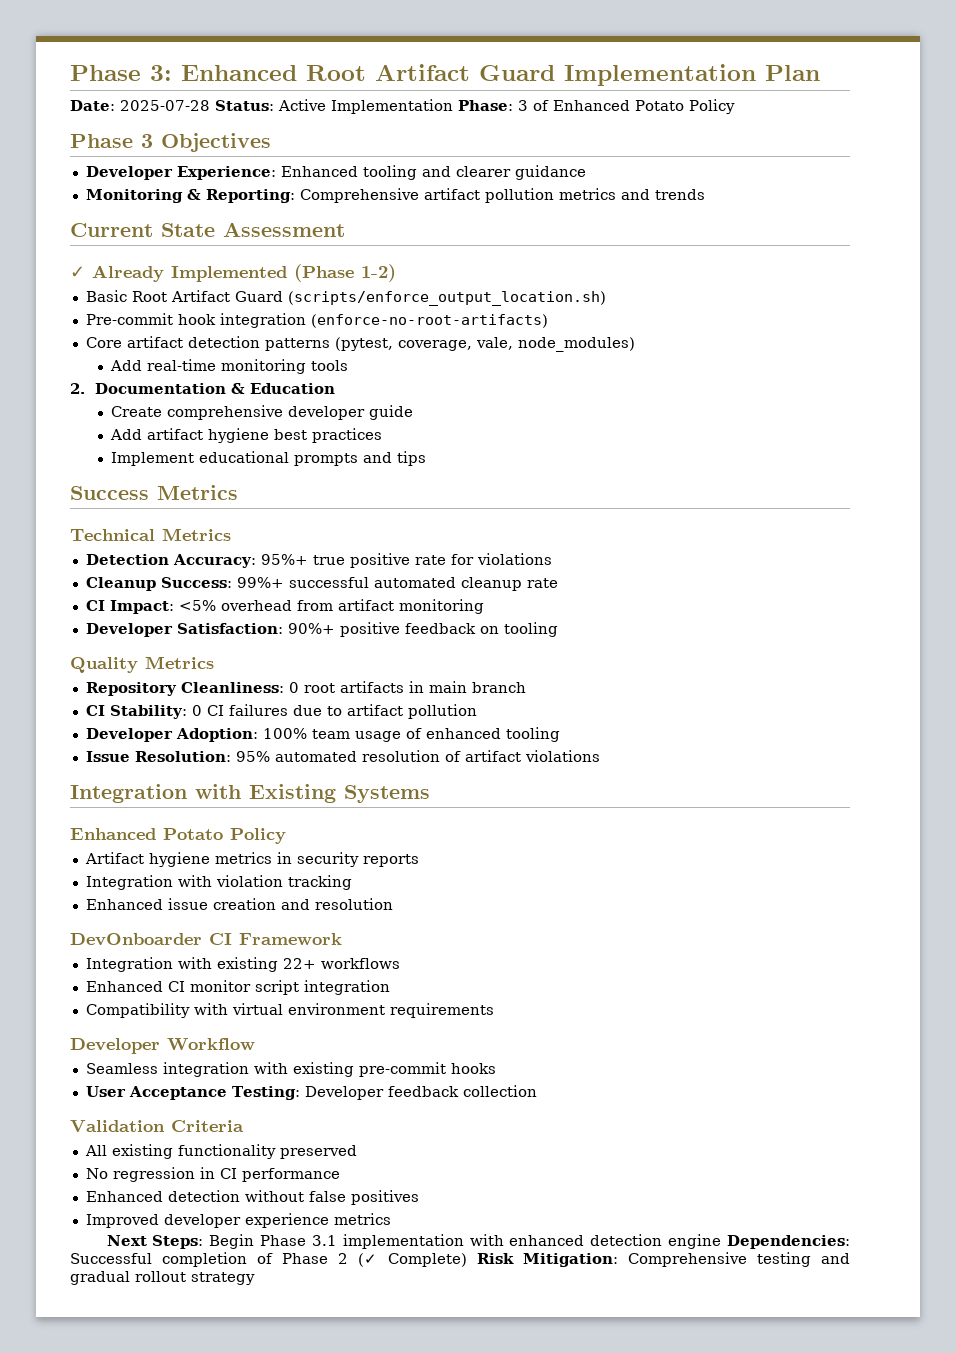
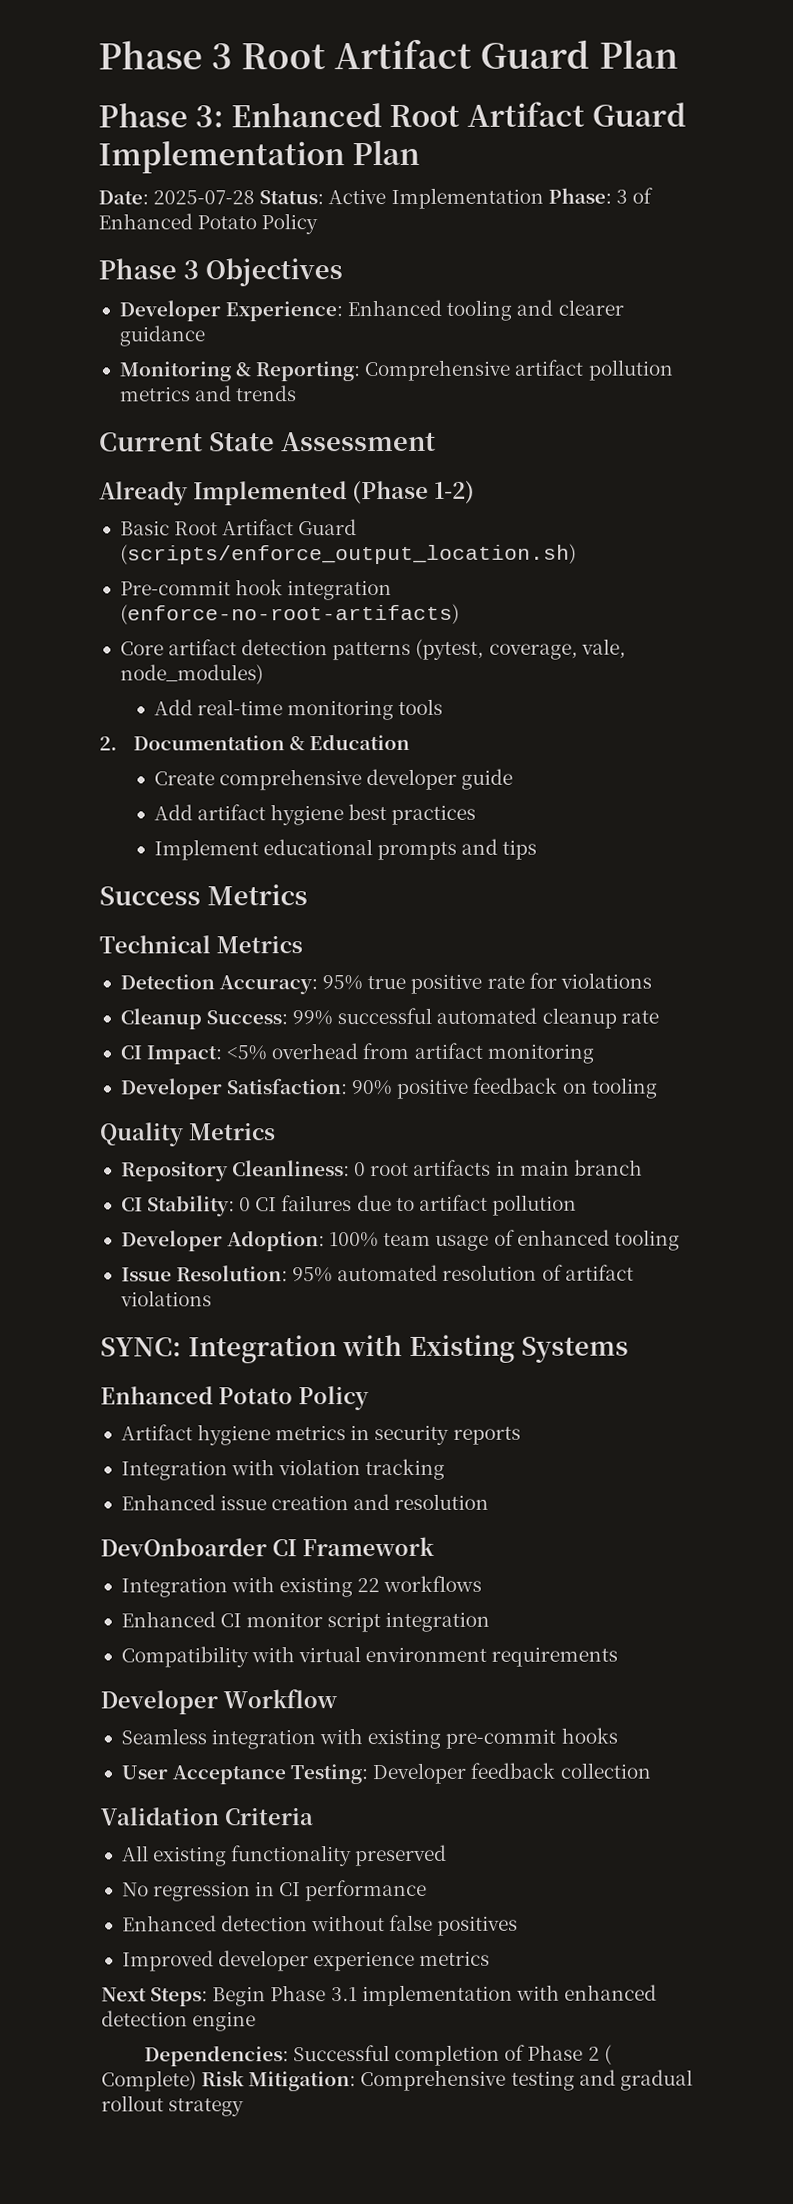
+ Phase 3 Root Artifact Guard Plan
- ✓ Already Implemented (Phase 1-2)
+ Already Implemented (Phase 1-2)
- Detection Accuracy: 95%+ true positive rate for violations
+ Detection Accuracy: 95% true positive rate for violations
- Cleanup Success: 99%+ successful automated cleanup rate
+ Cleanup Success: 99% successful automated cleanup rate
- Developer Satisfaction: 90%+ positive feedback on tooling
+ Developer Satisfaction: 90% positive feedback on tooling
- Integration with Existing Systems
+ SYNC: Integration with Existing Systems
- Integration with existing 22+ workflows
+ Integration with existing 22 workflows
- Next Steps: Begin Phase 3.1 implementation with enhanced detection engine Dependencies: Successful completion of Phase 2 (✓ Complete) Risk Mitigation: Comprehensive testing and gradual rollout strategy
+ Next Steps: Begin Phase 3.1 implementation with enhanced detection engine
+ Dependencies: Successful completion of Phase 2 ( Complete) Risk Mitigation: Comprehensive testing and gradual rollout strategy

